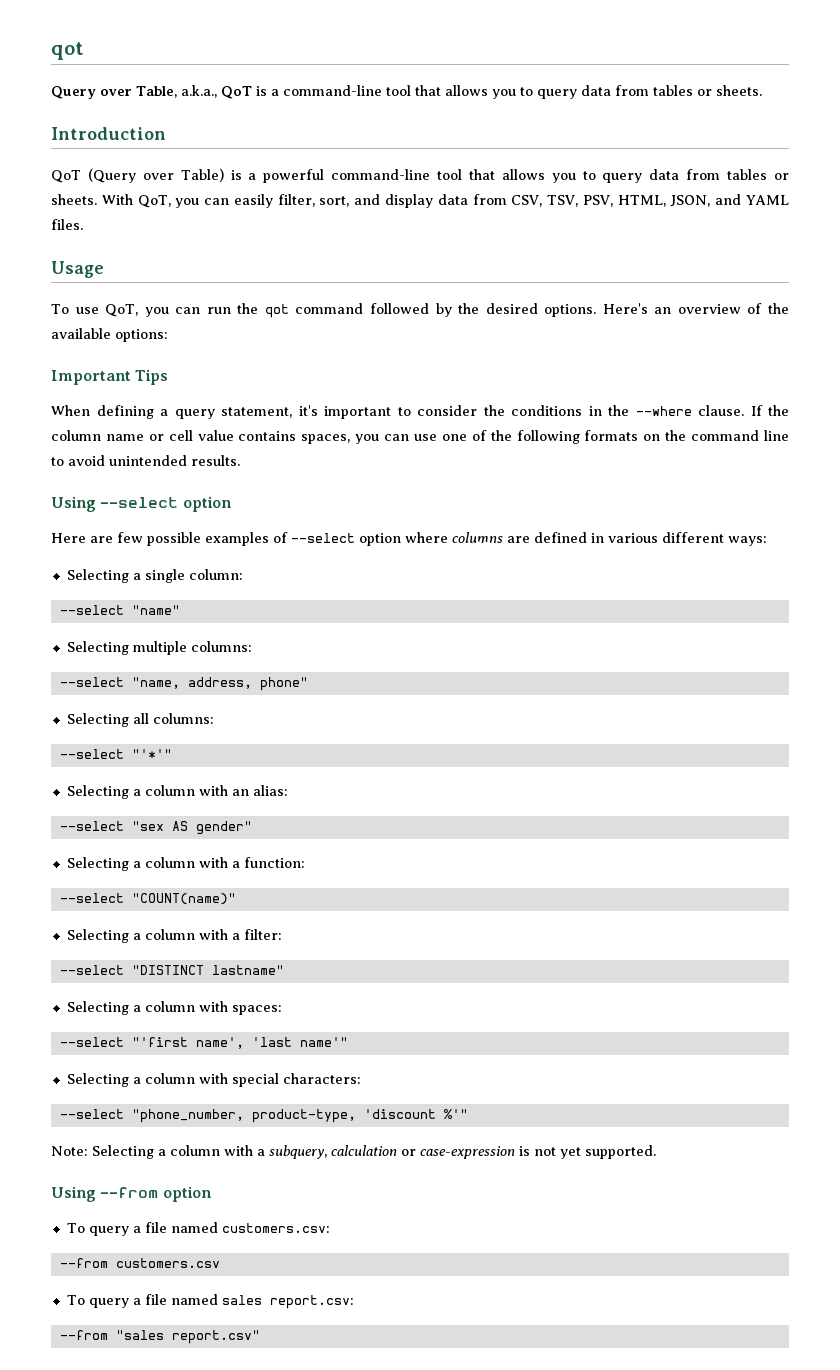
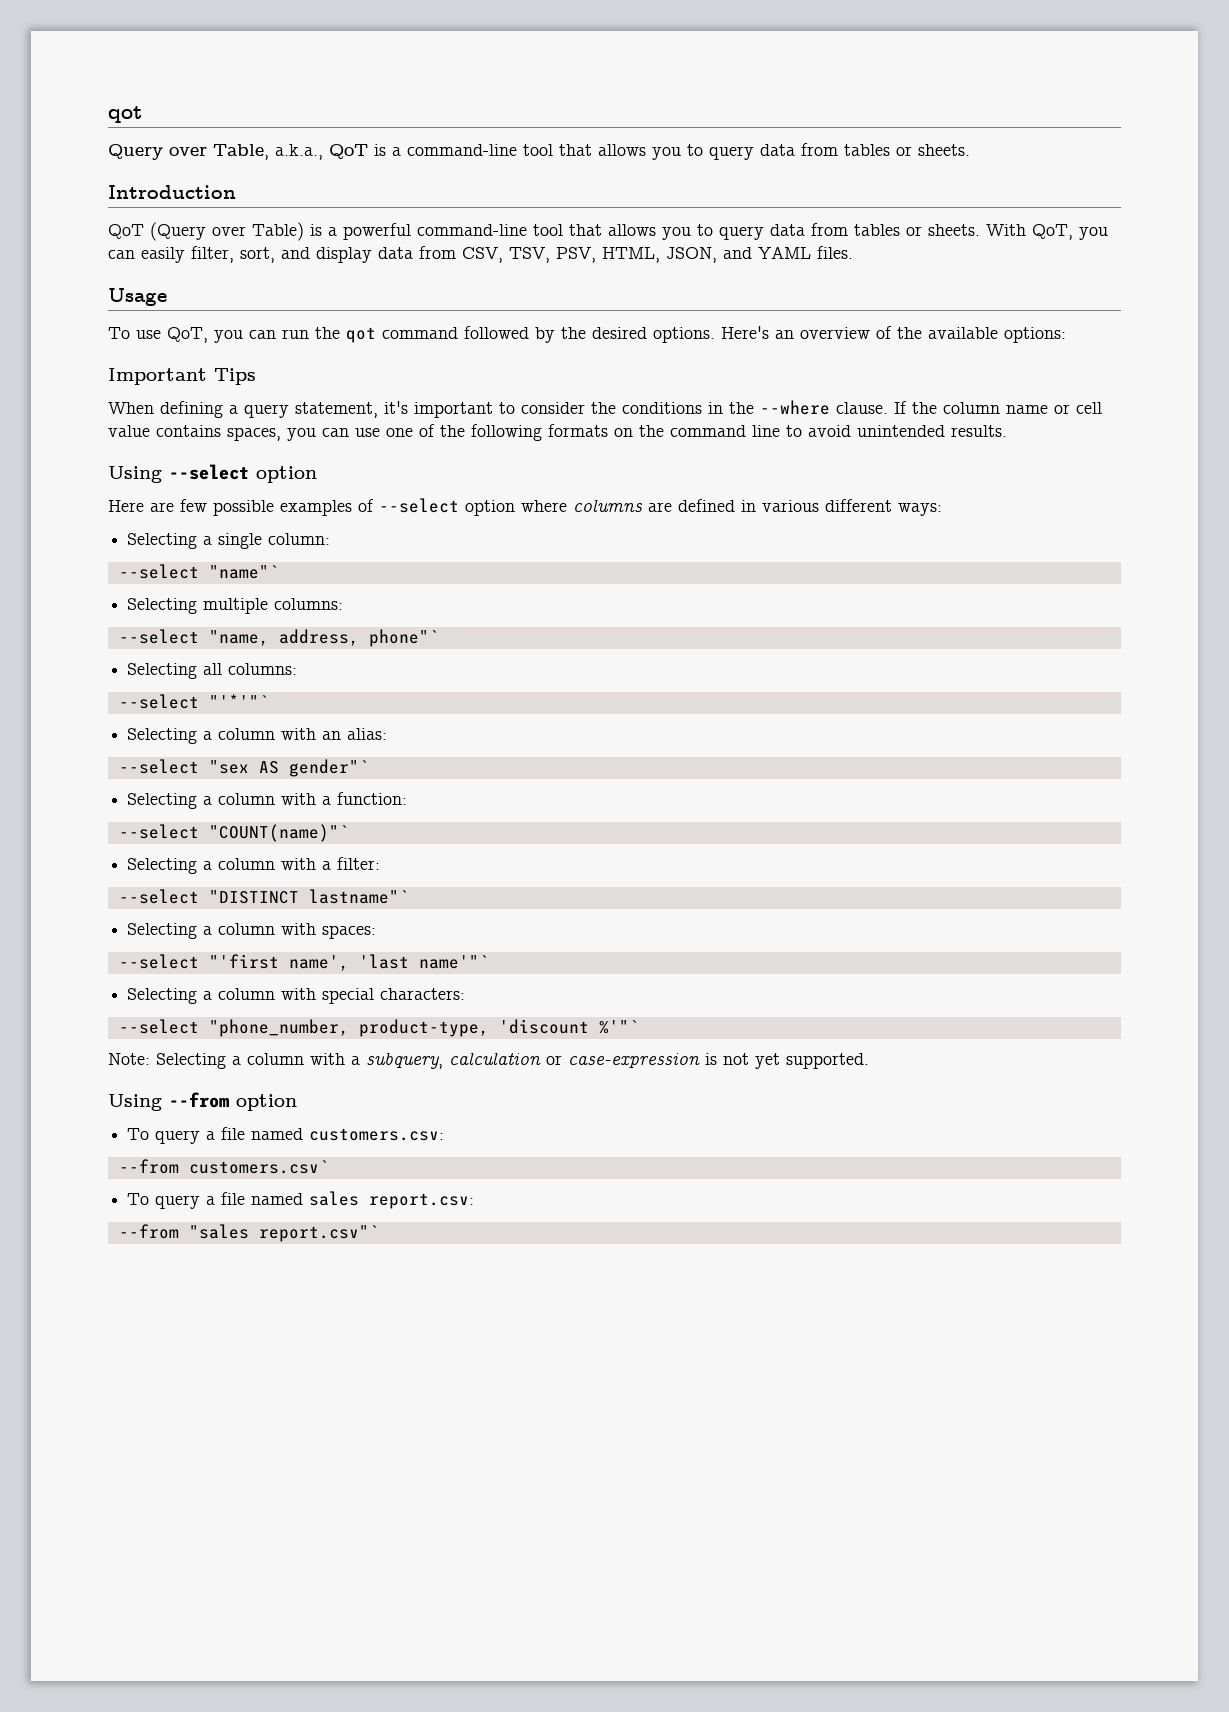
- --select "name"
+ --select "name"`
- --select "name, address, phone"
+ --select "name, address, phone"`
- --select "'*'"
+ --select "'*'"`
- --select "sex AS gender"
+ --select "sex AS gender"`
- --select "COUNT(name)"
+ --select "COUNT(name)"`
- --select "DISTINCT lastname"
+ --select "DISTINCT lastname"`
- --select "'first name', 'last name'"
+ --select "'first name', 'last name'"`
- --select "phone_number, product-type, 'discount %'"
+ --select "phone_number, product-type, 'discount %'"`
- --from customers.csv
+ --from customers.csv`
- --from "sales report.csv"
+ --from "sales report.csv"`

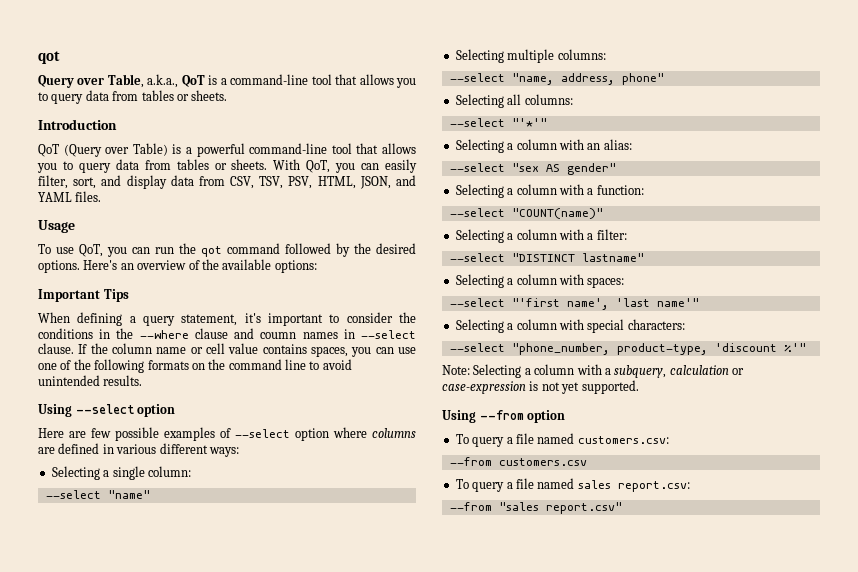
- When defining a query statement, it's important to consider the conditions in the --where clause.
+ When defining a query statement, it's important to consider the conditions in the --where clause and coumn names in --select clause.
- --select "name"`
+ --select "name"
- --select "name, address, phone"`
+ --select "name, address, phone"
- --select "'*'"`
+ --select "'*'"
- --select "sex AS gender"`
+ --select "sex AS gender"
- --select "COUNT(name)"`
+ --select "COUNT(name)"
- --select "DISTINCT lastname"`
+ --select "DISTINCT lastname"
- --select "'first name', 'last name'"`
+ --select "'first name', 'last name'"
- --select "phone_number, product-type, 'discount %'"`
+ --select "phone_number, product-type, 'discount %'"
- --from customers.csv`
+ --from customers.csv
- --from "sales report.csv"`
+ --from "sales report.csv"

